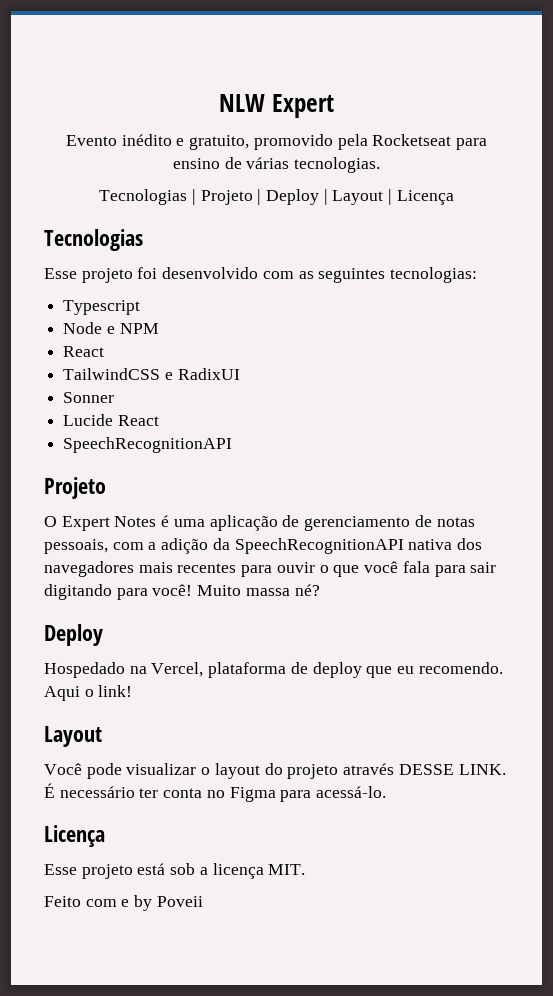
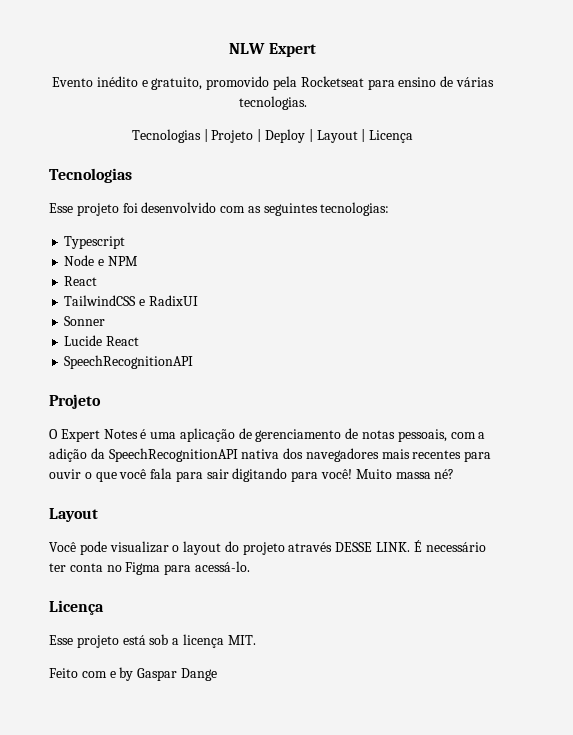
  Muito massa né?
- Deploy
- Hospedado na Vercel, plataforma de deploy que eu recomendo. Aqui o link!
- Feito com e by Poveii
+ Feito com e by Gaspar Dange

